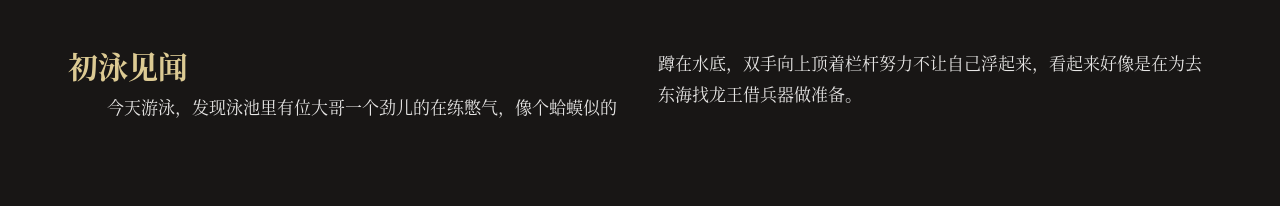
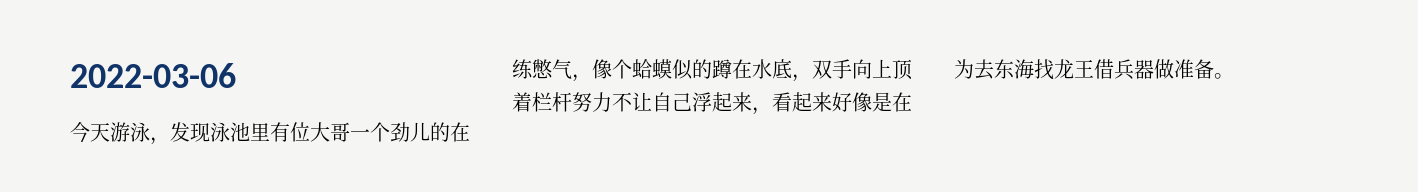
- 初泳见闻
+ 2022-03-06

